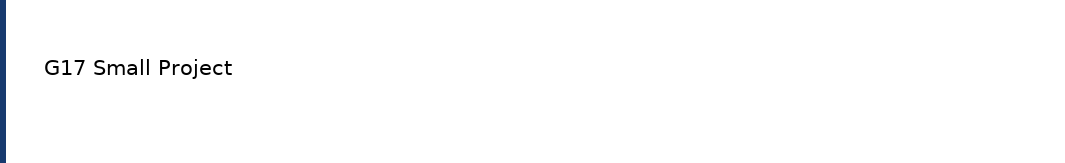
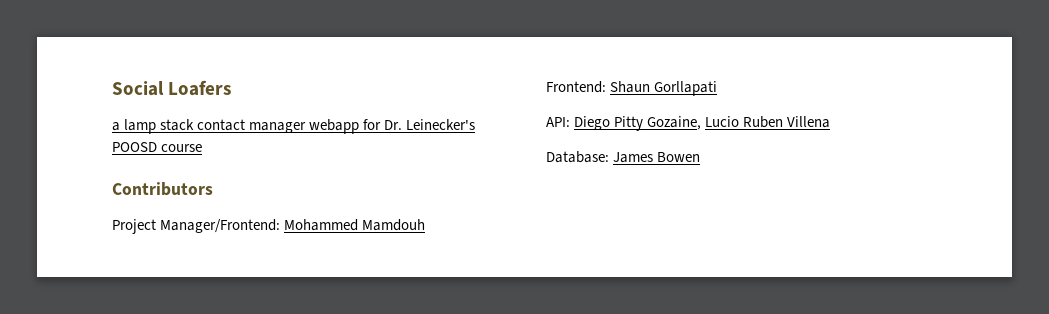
- G17 Small Project
+ Social Loafers
+ a lamp stack contact manager webapp for Dr. Leinecker's POOSD course
+ Contributors
+ Project Manager/Frontend: Mohammed Mamdouh
+ Frontend: Shaun Gorllapati
+ API: Diego Pitty Gozaine, Lucio Ruben Villena
+ Database: James Bowen

